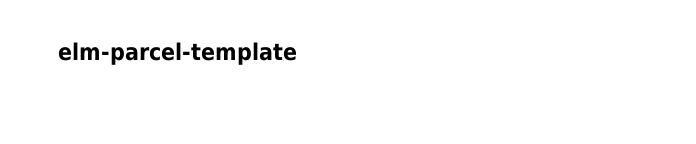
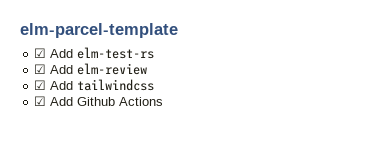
+ ☑ Add elm-test-rs
+ ☑ Add elm-review
+ ☑ Add tailwindcss
+ ☑ Add Github Actions

